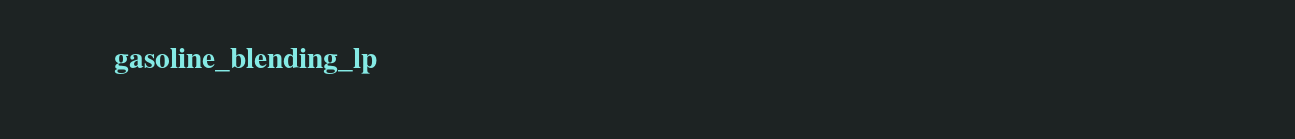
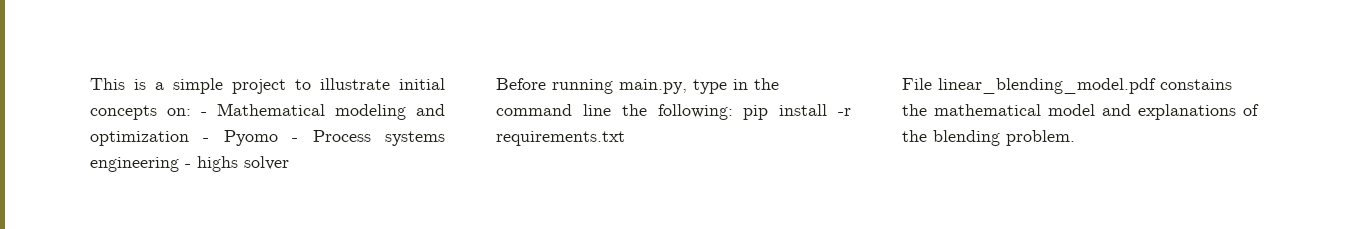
- gasoline_blending_lp
+ This is a simple project to illustrate initial concepts on: - Mathematical modeling and optimization - Pyomo - Process systems engineering - highs solver
+ Before running main.py, type in the command line the following: pip install -r requirements.txt
+ File linear_blending_model.pdf constains the mathematical model and explanations of the blending problem.

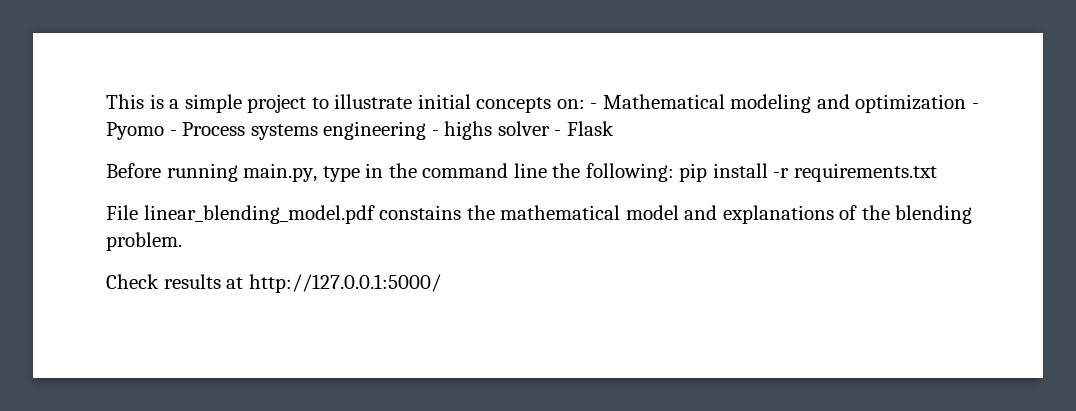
- This is a simple project to illustrate initial concepts on: - Mathematical modeling and optimization - Pyomo - Process systems engineering - highs solver
+ This is a simple project to illustrate initial concepts on: - Mathematical modeling and optimization - Pyomo - Process systems engineering - highs solver - Flask
+ Check results at http://127.0.0.1:5000/

